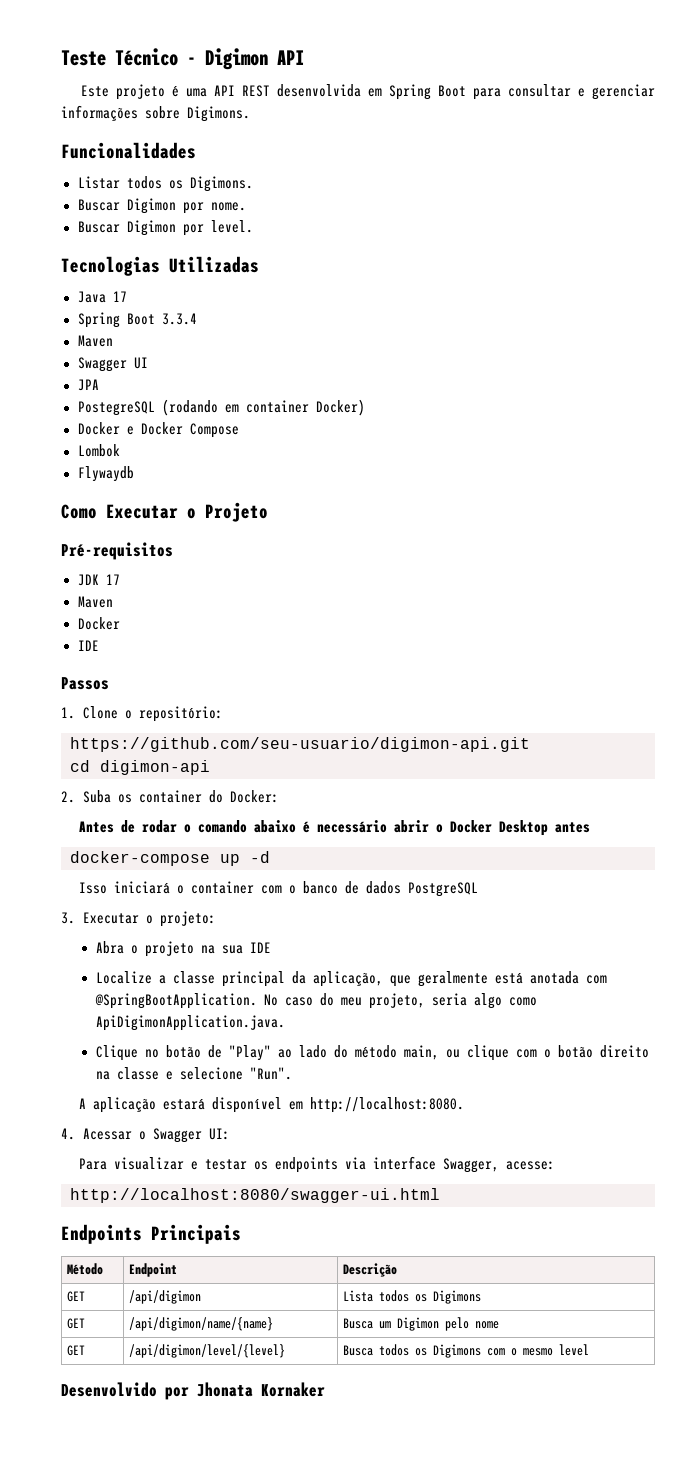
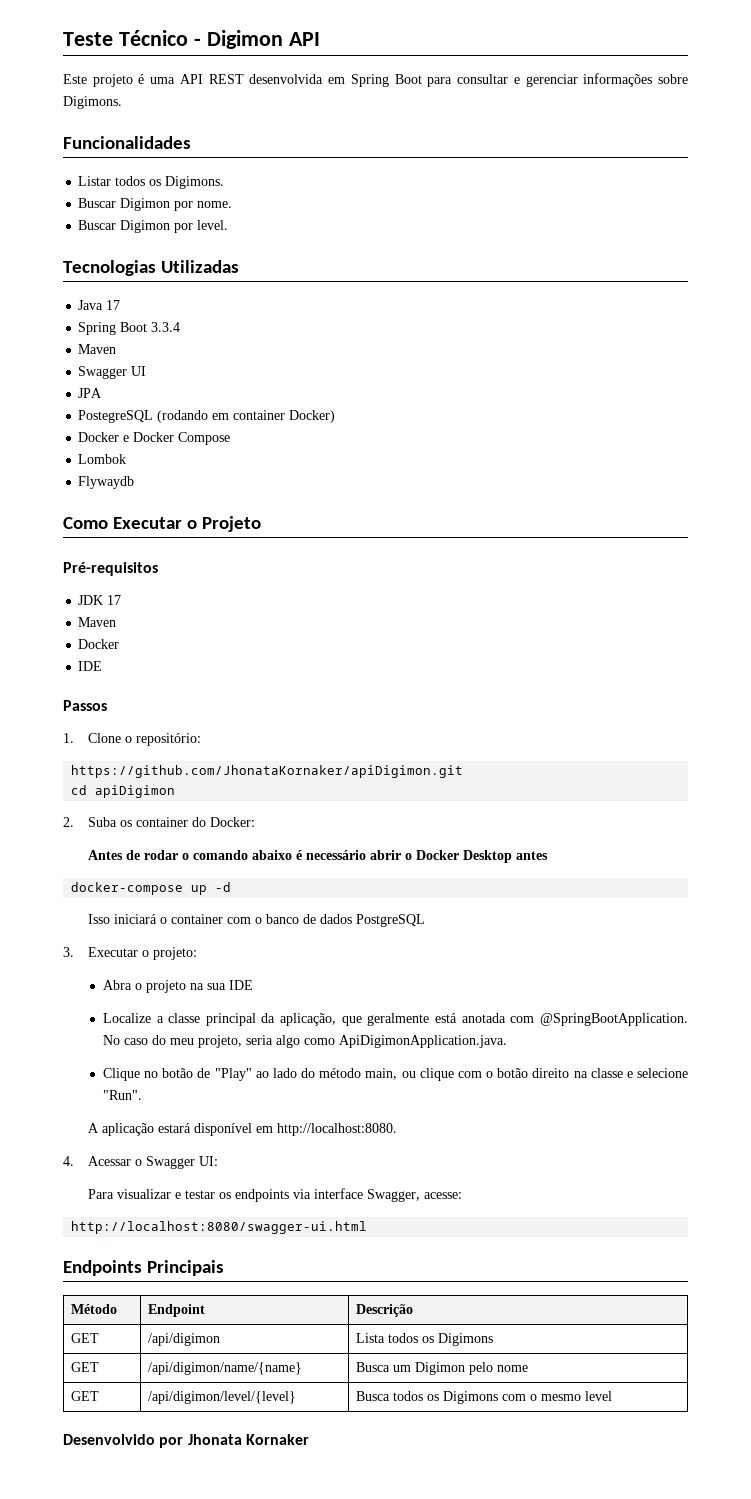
- https://github.com/seu-usuario/digimon-api.git
+ https://github.com/JhonataKornaker/apiDigimon.git
- cd digimon-api
+ cd apiDigimon

